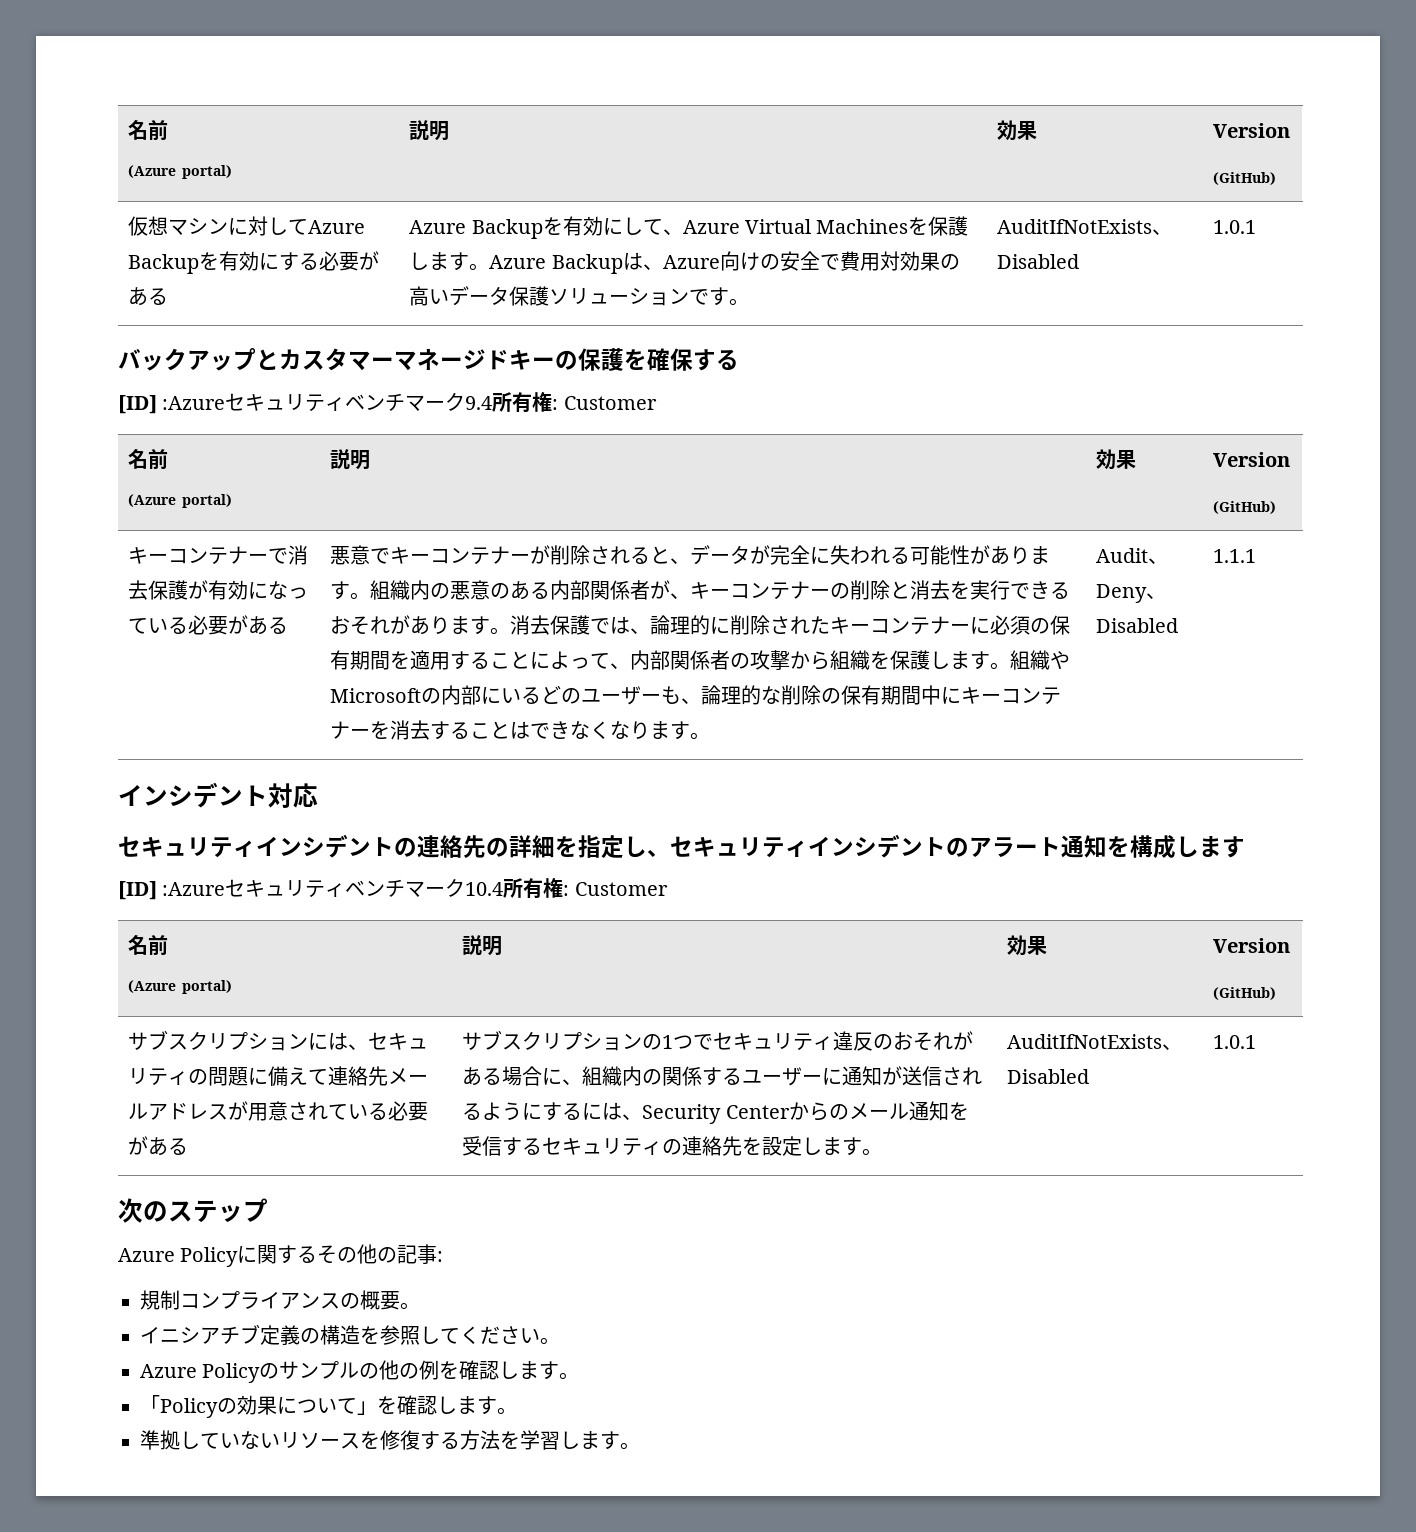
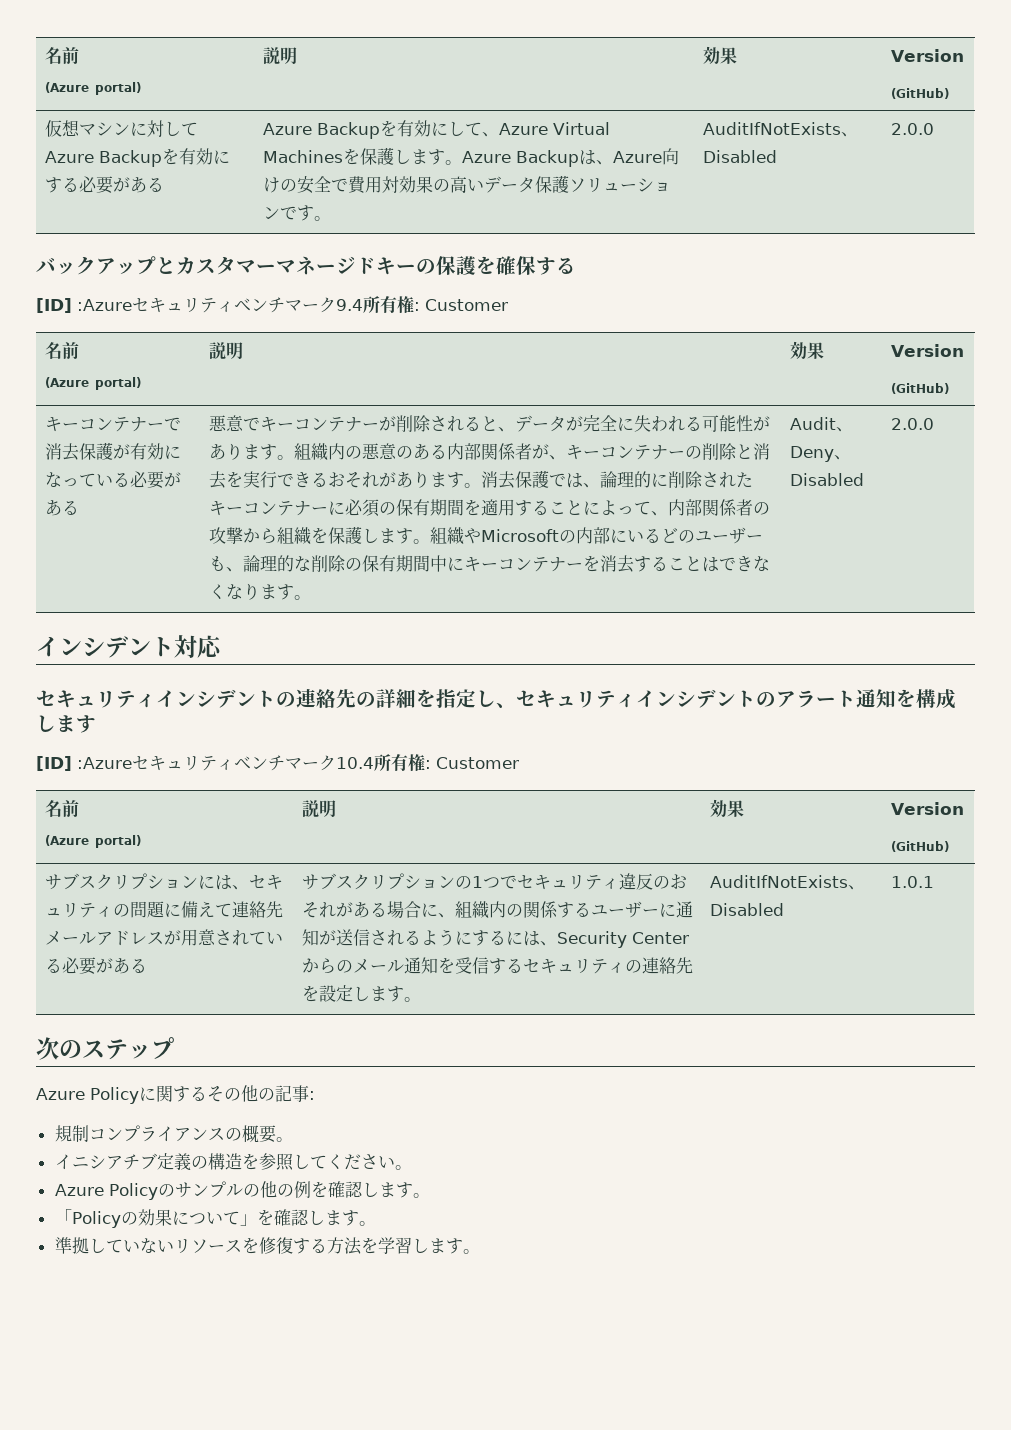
- Azure Backupは、Azure向けの安全で費用対効果の高いデータ保護ソリューションです。 | AuditIfNotExists、Disabled | 1.0.1
+ Azure Backupは、Azure向けの安全で費用対効果の高いデータ保護ソリューションです。 | AuditIfNotExists、Disabled | 2.0.0
- Audit、Deny、Disabled | 1.1.1
+ Audit、Deny、Disabled | 2.0.0

